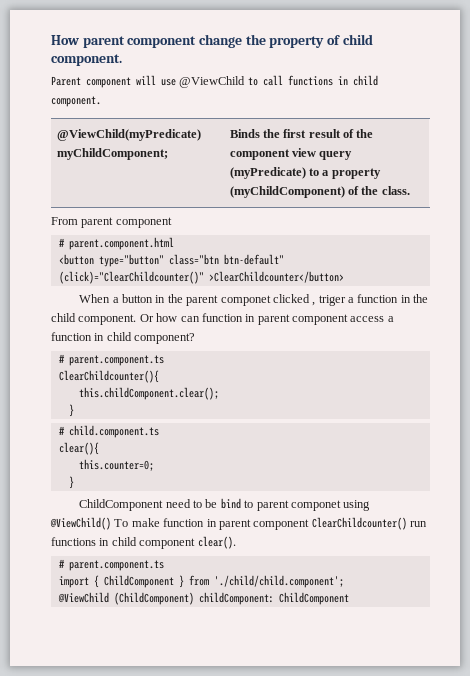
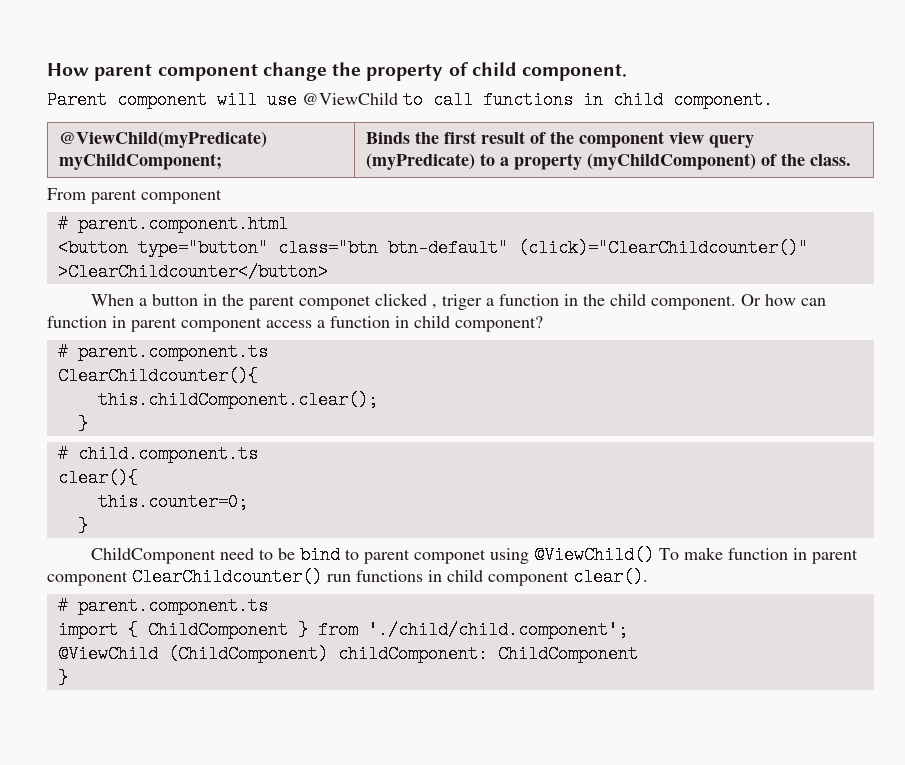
  @ViewChild (ChildComponent) childComponent: ChildComponent
+ }

